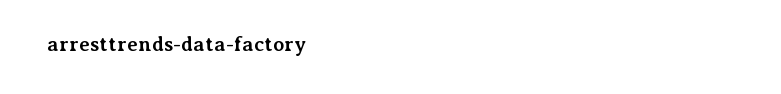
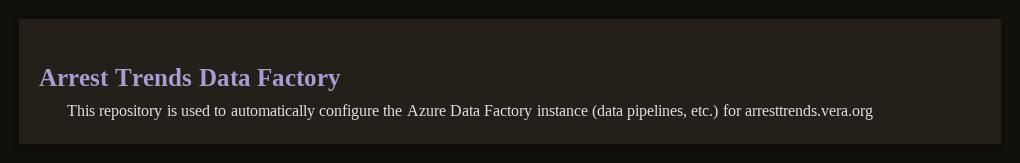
- arresttrends-data-factory
+ Arrest Trends Data Factory
+ This repository is used to automatically configure the Azure Data Factory instance (data pipelines, etc.) for arresttrends.vera.org

